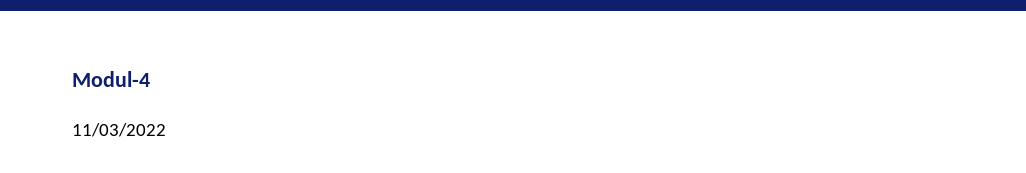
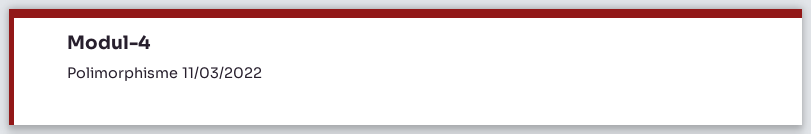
- 11/03/2022
+ Polimorphisme 11/03/2022

